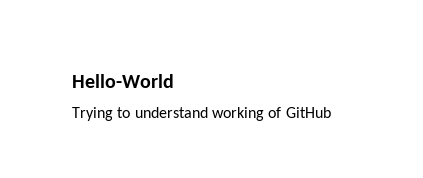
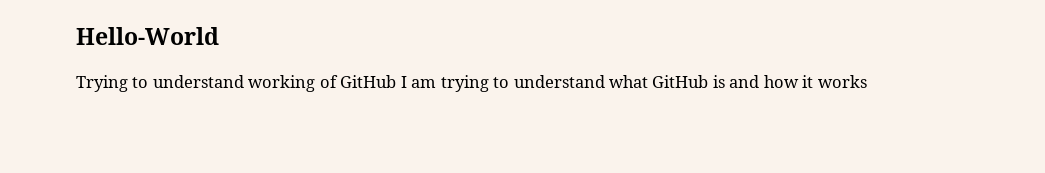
- Trying to understand working of GitHub
+ Trying to understand working of GitHub I am trying to understand what GitHub is and how it works

